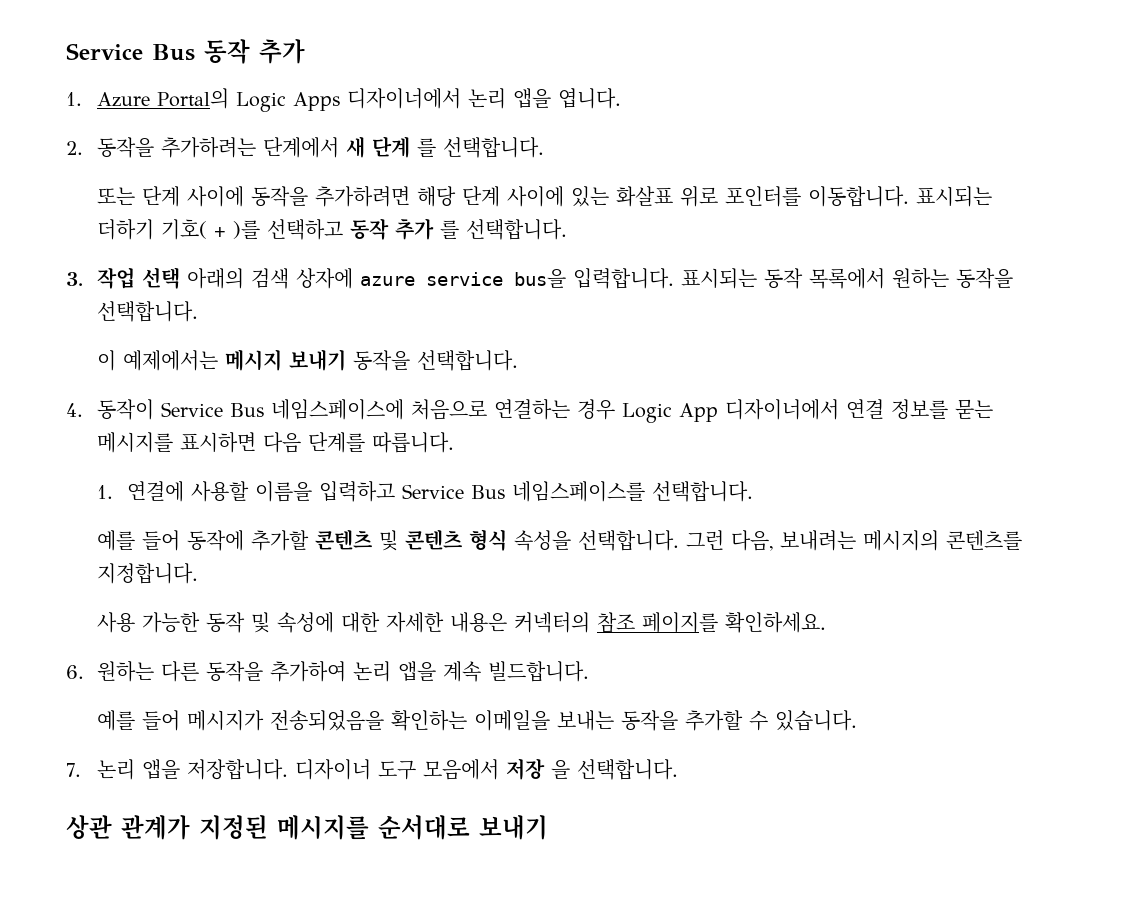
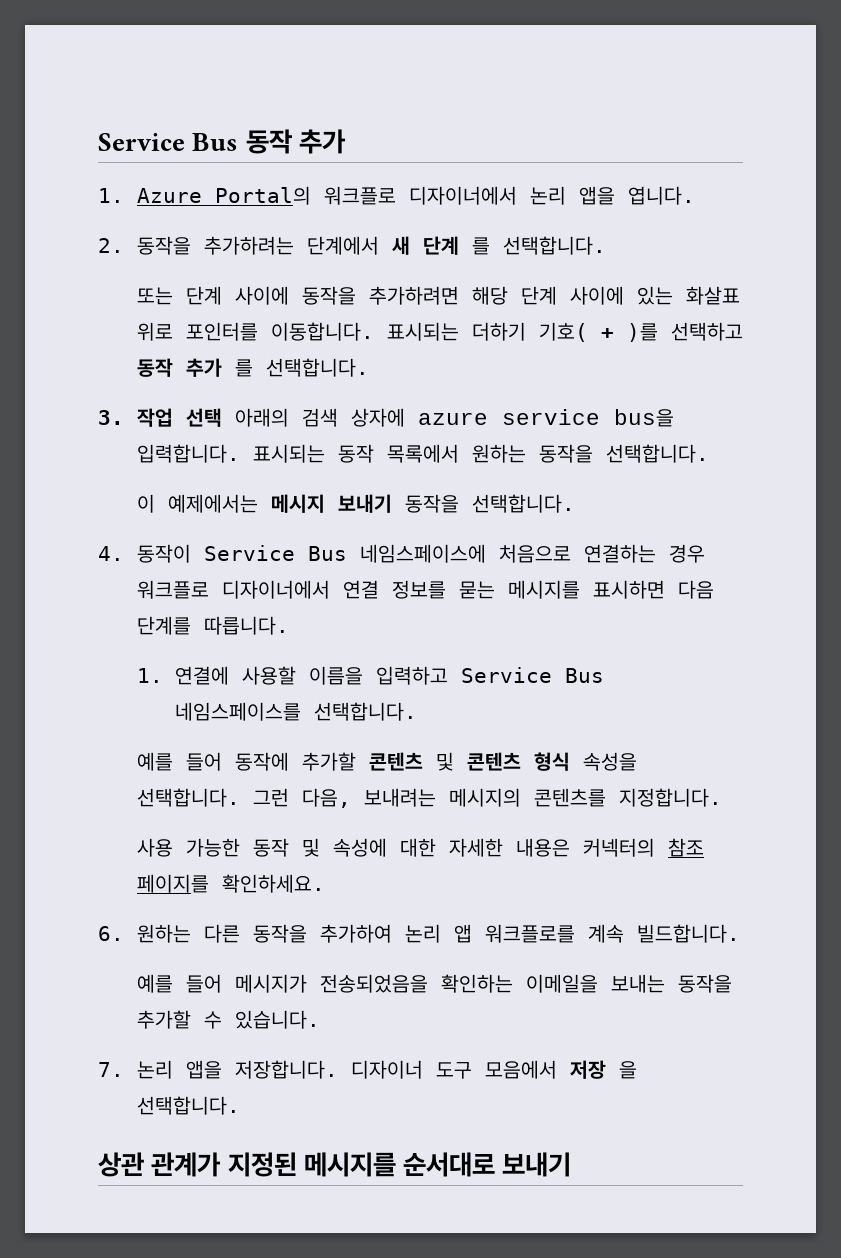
- 1. Azure Portal의 Logic Apps 디자이너에서 논리 앱을 엽니다.
+ 1. Azure Portal의 워크플로 디자이너에서 논리 앱을 엽니다.
- 4. 동작이 Service Bus 네임스페이스에 처음으로 연결하는 경우 Logic App 디자이너에서 연결 정보를 묻는 메시지를 표시하면 다음 단계를 따릅니다.
+ 4. 동작이 Service Bus 네임스페이스에 처음으로 연결하는 경우 워크플로 디자이너에서 연결 정보를 묻는 메시지를 표시하면 다음 단계를 따릅니다.
- 6. 원하는 다른 동작을 추가하여 논리 앱을 계속 빌드합니다.
+ 6. 원하는 다른 동작을 추가하여 논리 앱 워크플로를 계속 빌드합니다.

